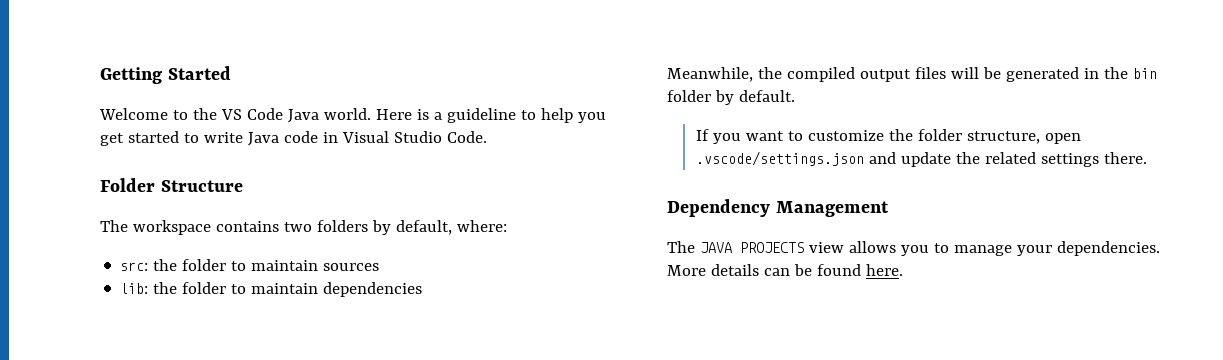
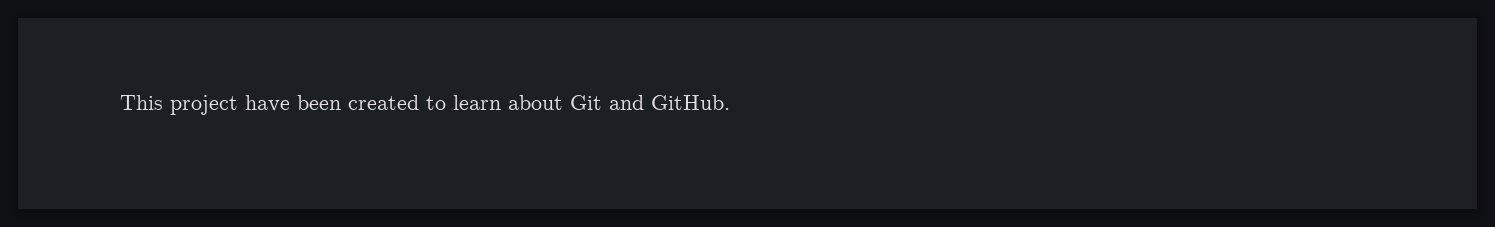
- Getting Started
- Welcome to the VS Code Java world. Here is a guideline to help you get started to write Java code in Visual Studio Code.
- Folder Structure
- The workspace contains two folders by default, where:
- src: the folder to maintain sources
- lib: the folder to maintain dependencies
- Meanwhile, the compiled output files will be generated in the bin folder by default.
- If you want to customize the folder structure, open .vscode/settings.json and update the related settings there.
- Dependency Management
- The JAVA PROJECTS view allows you to manage your dependencies. More details can be found here.
+ This project have been created to learn about Git and GitHub.

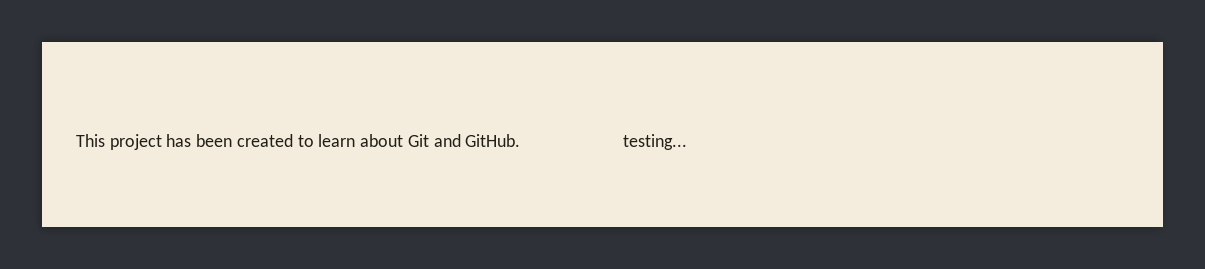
- This project have been created to learn about Git and GitHub.
+ This project has been created to learn about Git and GitHub. testing...

